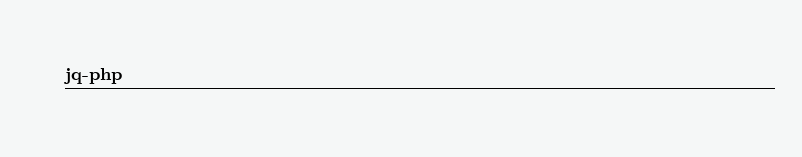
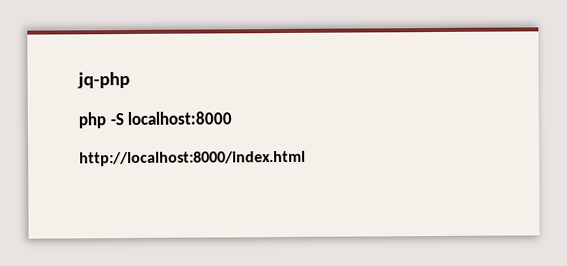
+ php -S localhost:8000
+ http://localhost:8000/index.html

